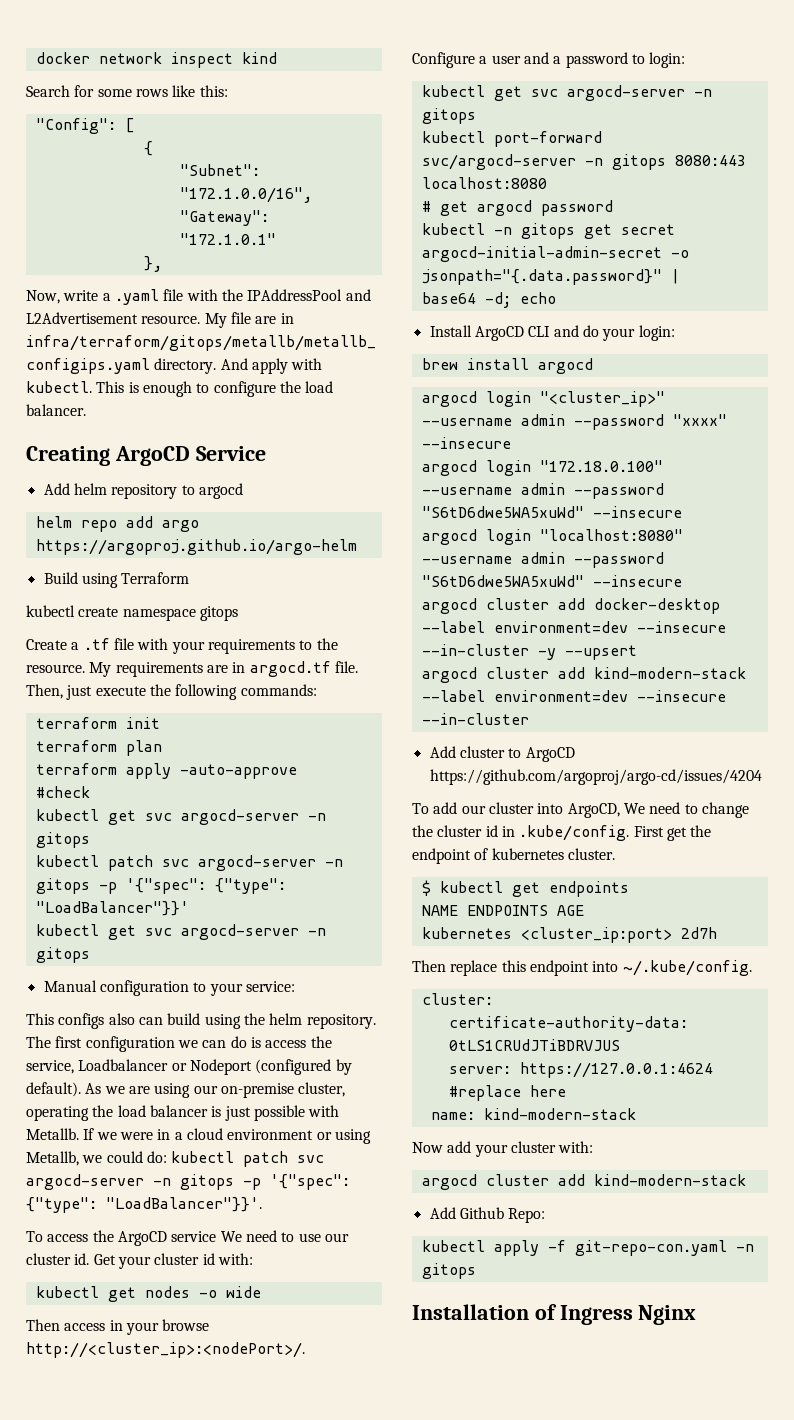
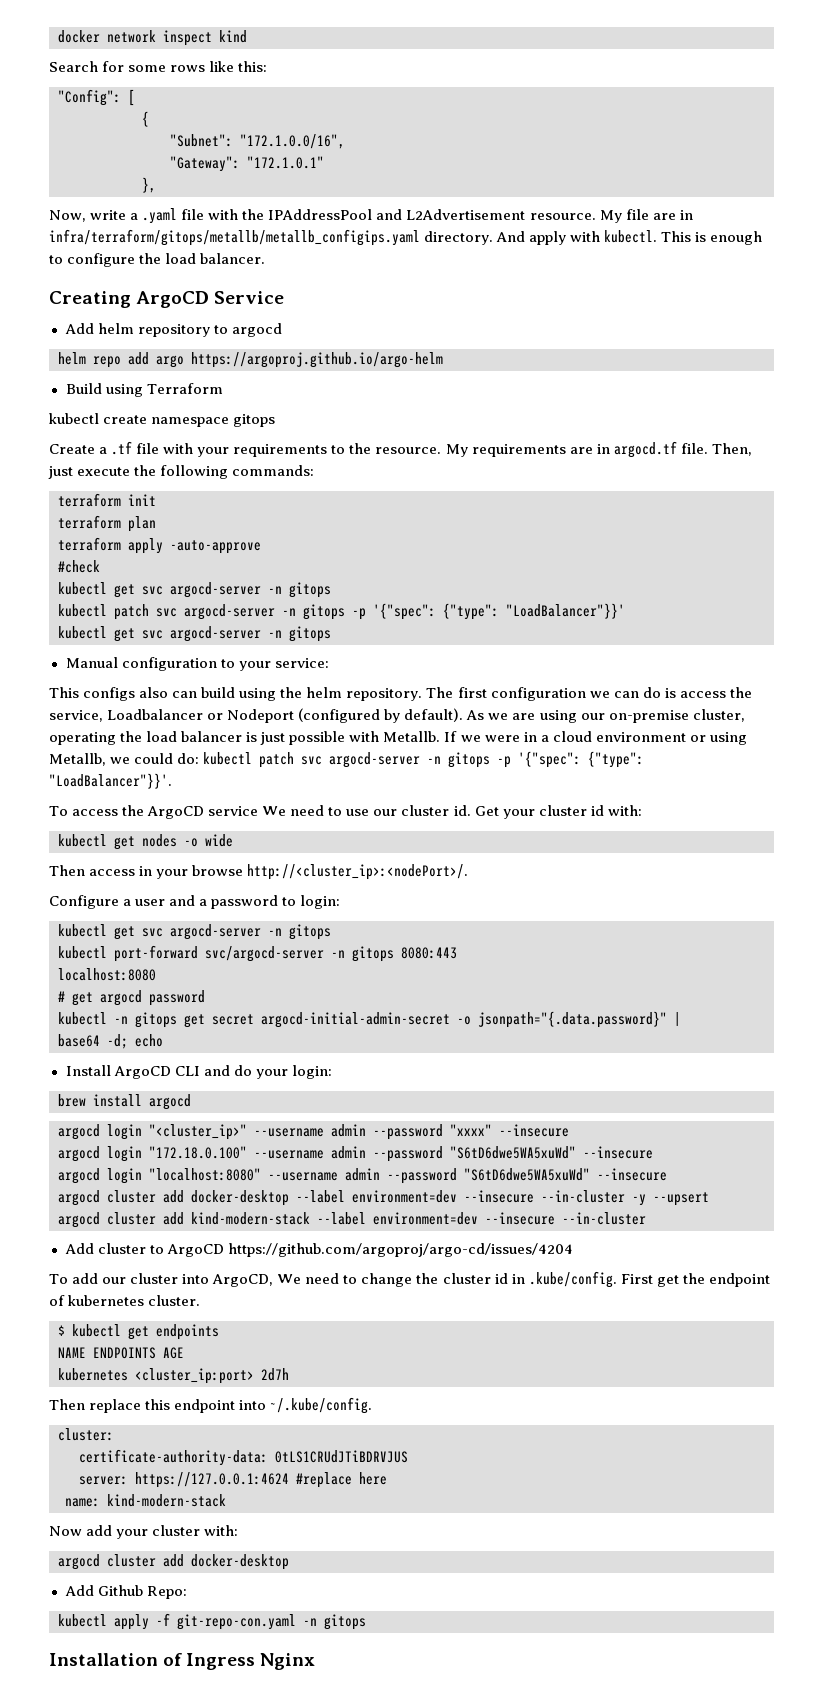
  Now add your cluster with:
- argocd cluster add kind-modern-stack
+ argocd cluster add docker-desktop

